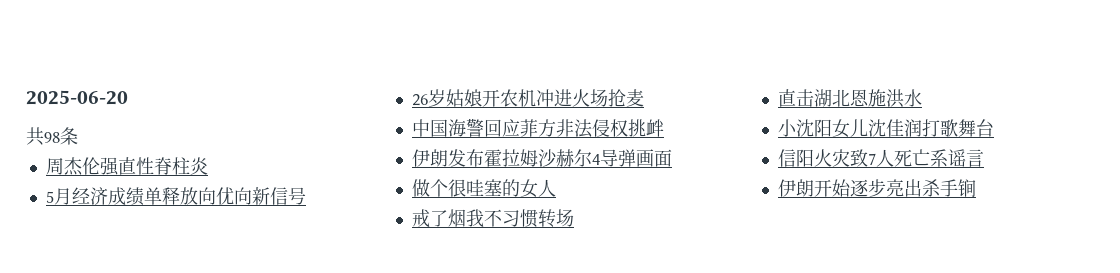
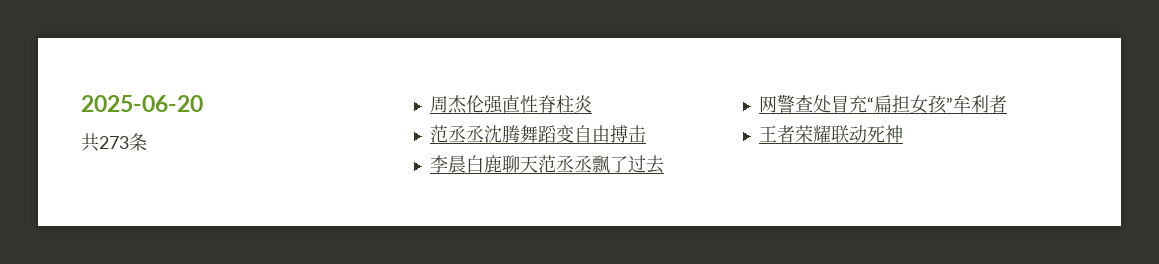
- 共98条
+ 共273条
- 5月经济成绩单释放向优向新信号
- 26岁姑娘开农机冲进火场抢麦
- 中国海警回应菲方非法侵权挑衅
- 伊朗发布霍拉姆沙赫尔4导弹画面
- 做个很哇塞的女人
- 戒了烟我不习惯转场
- 直击湖北恩施洪水
- 小沈阳女儿沈佳润打歌舞台
- 信阳火灾致7人死亡系谣言
- 伊朗开始逐步亮出杀手锏
+ 范丞丞沈腾舞蹈变自由搏击
+ 李晨白鹿聊天范丞丞飘了过去
+ 网警查处冒充“扁担女孩”牟利者
+ 王者荣耀联动死神

